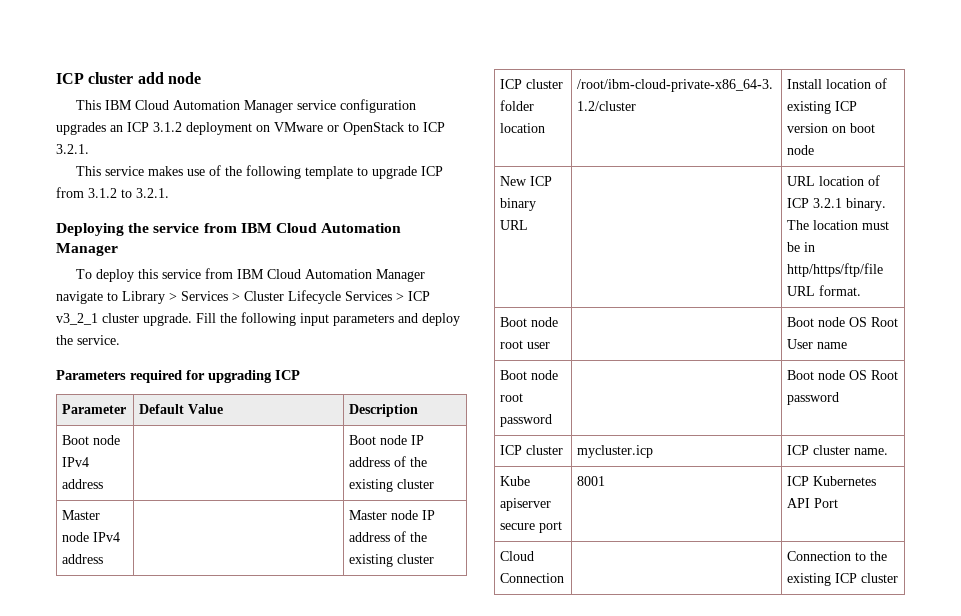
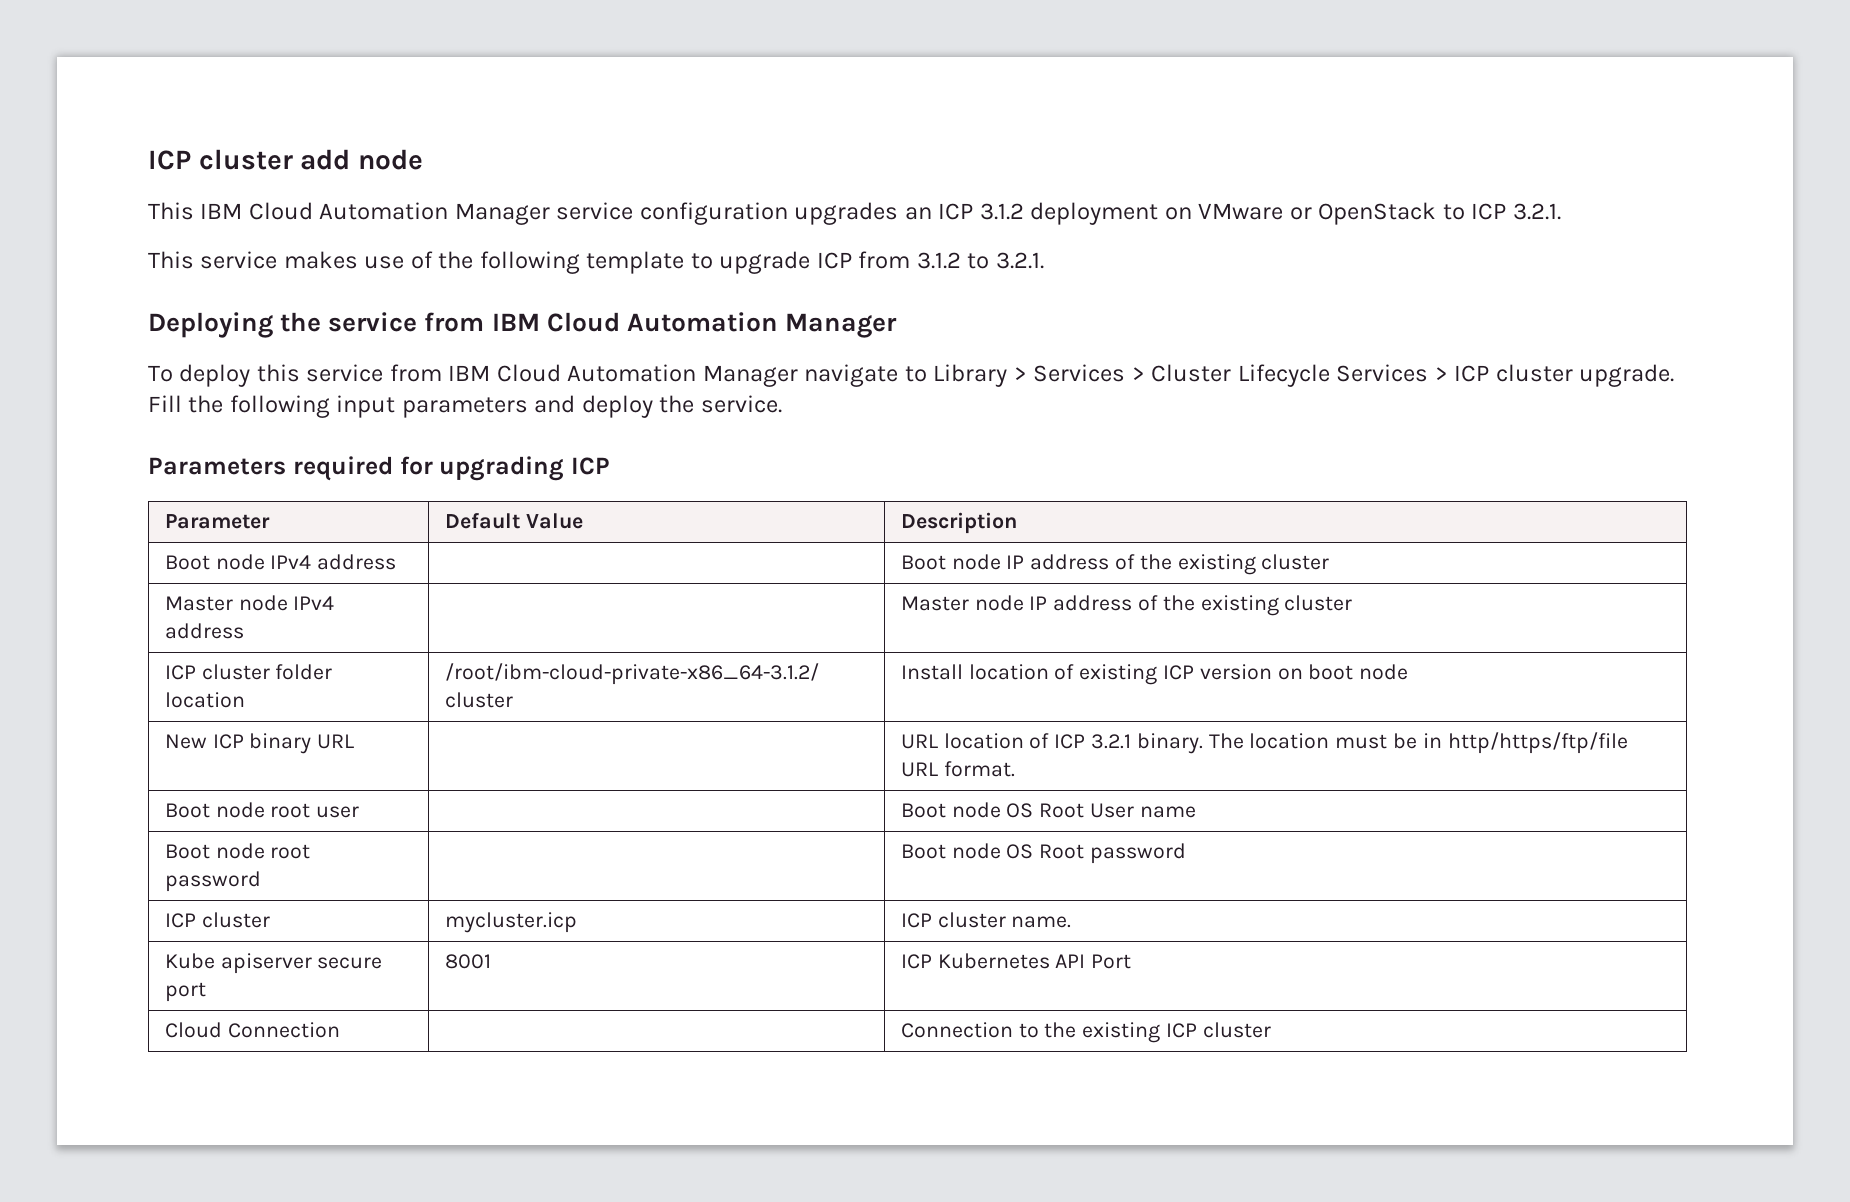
- To deploy this service from IBM Cloud Automation Manager navigate to Library > Services > Cluster Lifecycle Services > ICP v3_2_1 cluster upgrade.
+ To deploy this service from IBM Cloud Automation Manager navigate to Library > Services > Cluster Lifecycle Services > ICP cluster upgrade.

